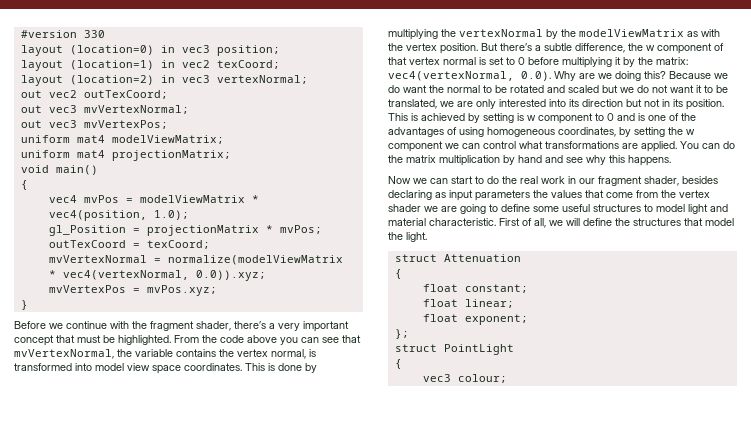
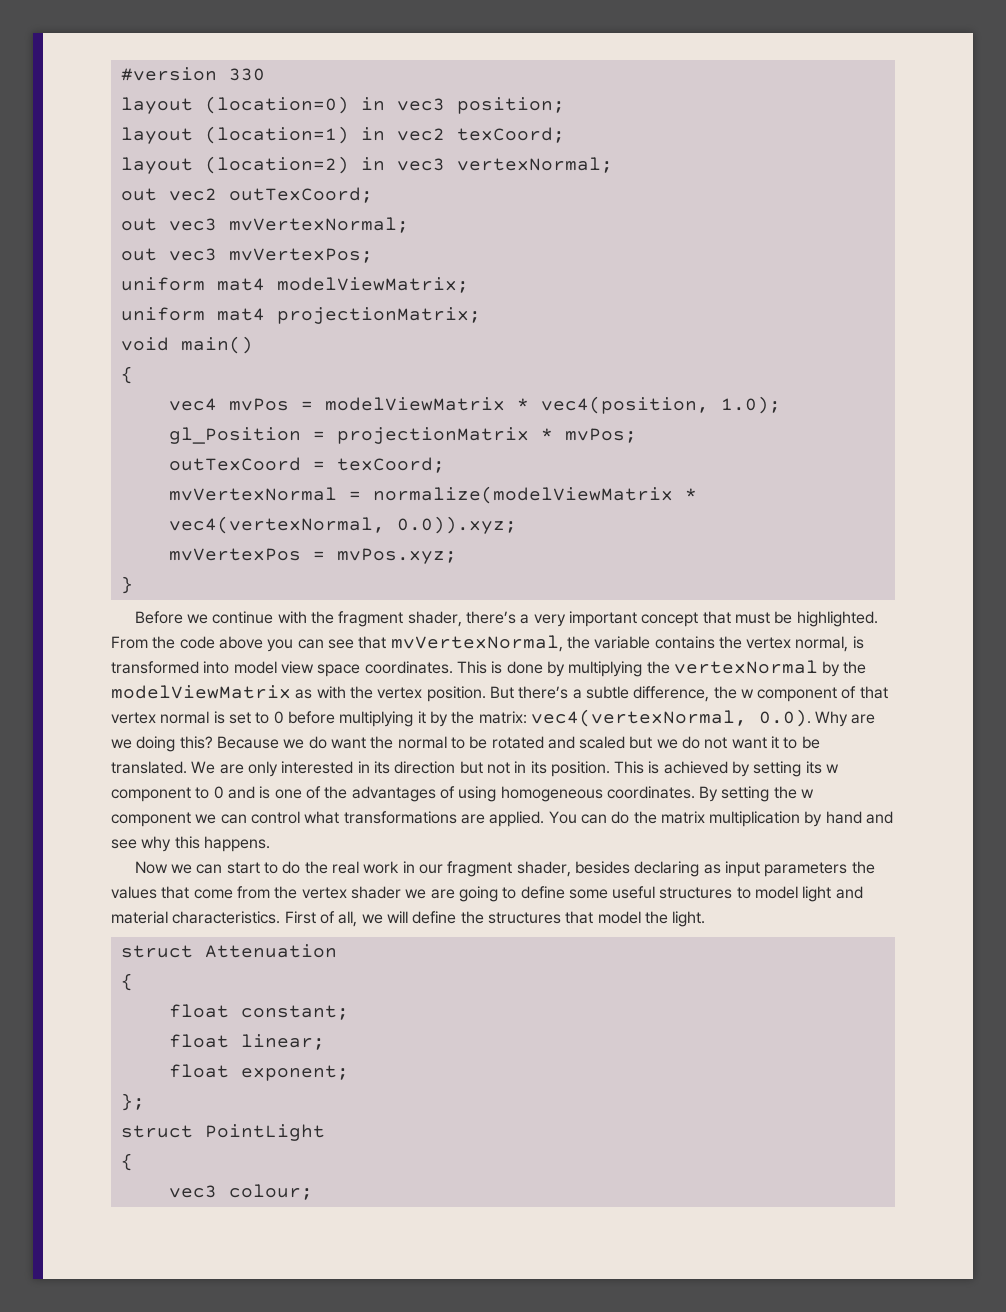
- Because we do want the normal to be rotated and scaled but we do not want it to be translated, we are only interested into its direction but not in its position.
+ Because we do want the normal to be rotated and scaled but we do not want it to be translated. We are only interested in its direction but not in its position.
- This is achieved by setting is w component to 0 and is one of the advantages of using homogeneous coordinates, by setting the w component we can control what transformations are applied.
+ This is achieved by setting its w component to 0 and is one of the advantages of using homogeneous coordinates. By setting the w component we can control what transformations are applied.
- Now we can start to do the real work in our fragment shader, besides declaring as input parameters the values that come from the vertex shader we are going to define some useful structures to model light and material characteristic.
+ Now we can start to do the real work in our fragment shader, besides declaring as input parameters the values that come from the vertex shader we are going to define some useful structures to model light and material characteristics.

